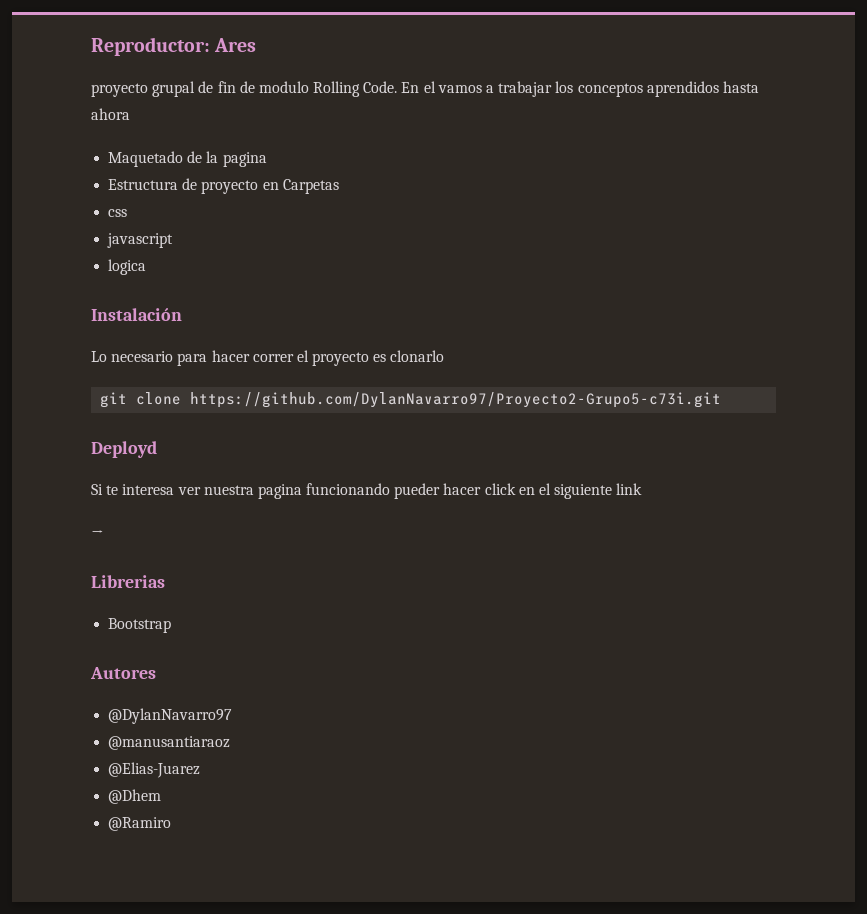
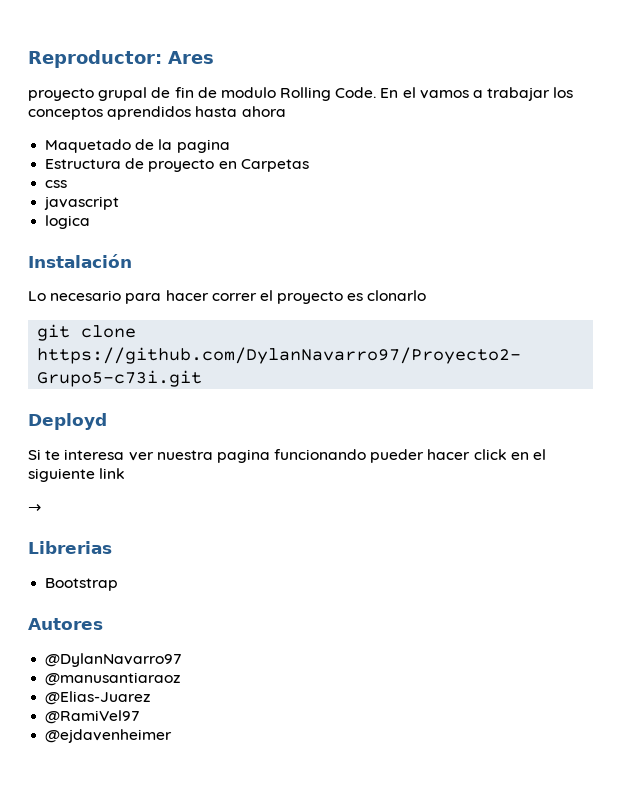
- @Dhem
- @Ramiro
+ @RamiVel97
+ @ejdavenheimer

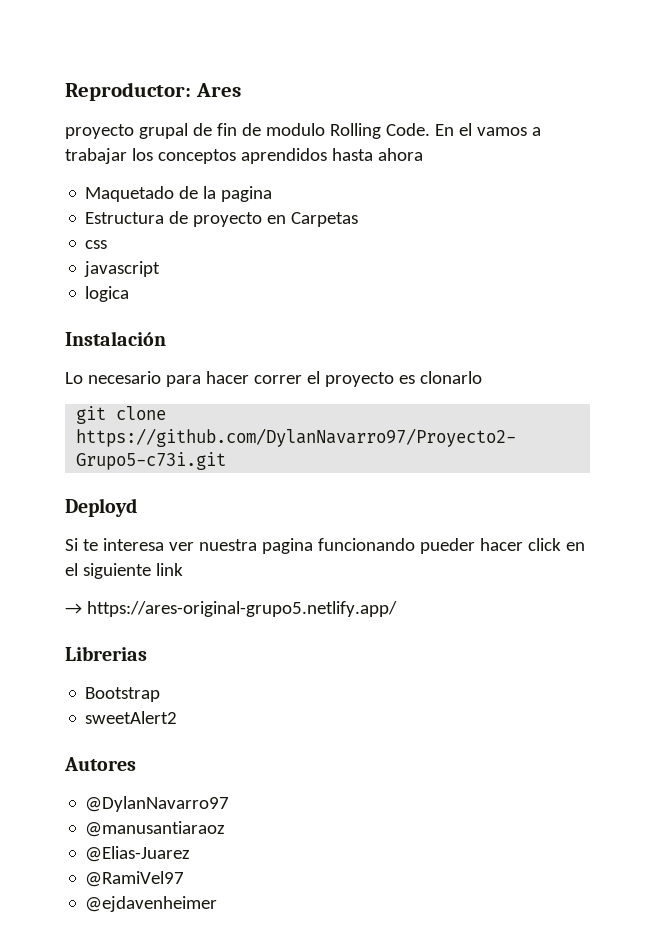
- →
+ → https://ares-original-grupo5.netlify.app/
+ sweetAlert2

